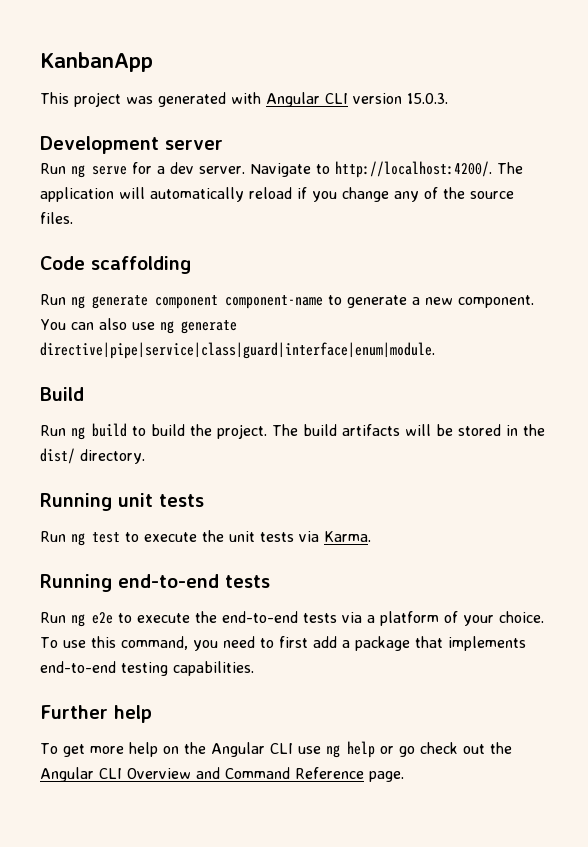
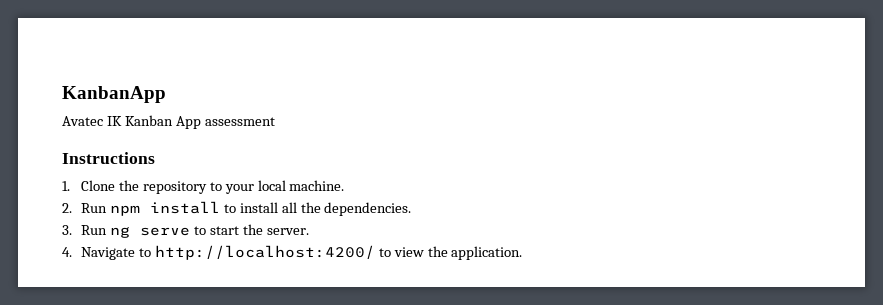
- This project was generated with Angular CLI version 15.0.3.
- Development server
- Run ng serve for a dev server. Navigate to http://localhost:4200/. The application will automatically reload if you change any of the source files.
- Code scaffolding
- Run ng generate component component-name to generate a new component. You can also use ng generate directive|pipe|service|class|guard|interface|enum|module.
- Build
- Run ng build to build the project. The build artifacts will be stored in the dist/ directory.
- Running unit tests
- Run ng test to execute the unit tests via Karma.
- Running end-to-end tests
- Run ng e2e to execute the end-to-end tests via a platform of your choice. To use this command, you need to first add a package that implements end-to-end testing capabilities.
- Further help
- To get more help on the Angular CLI use ng help or go check out the Angular CLI Overview and Command Reference page.
+ Avatec IK Kanban App assessment
+ Instructions
+ 1. Clone the repository to your local machine.
+ 2. Run npm install to install all the dependencies.
+ 3. Run ng serve to start the server.
+ 4. Navigate to http://localhost:4200/ to view the application.

